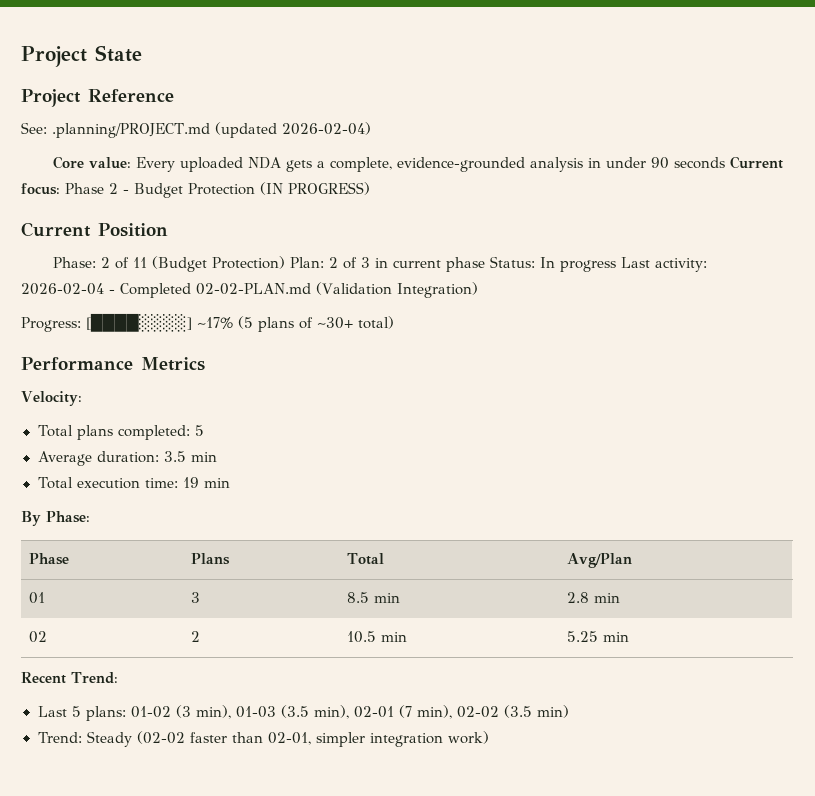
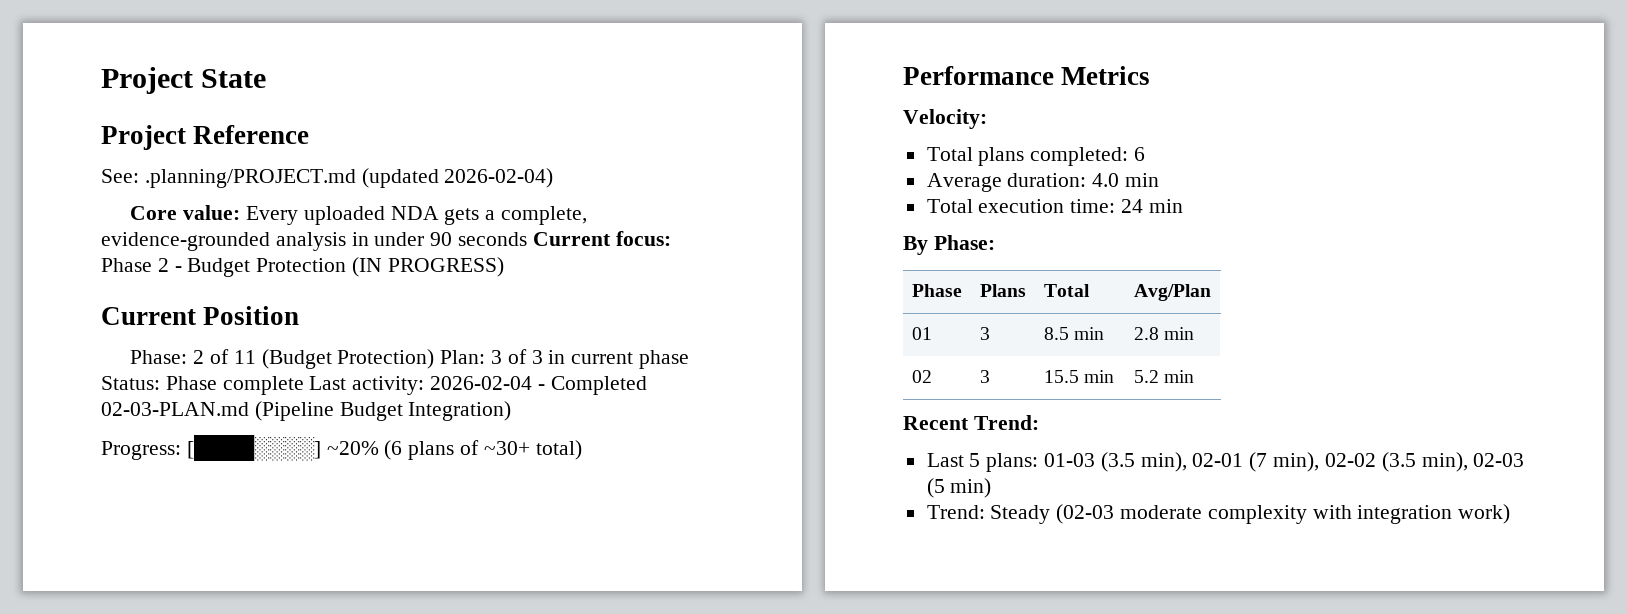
- Phase: 2 of 11 (Budget Protection) Plan: 2 of 3 in current phase Status: In progress Last activity: 2026-02-04 - Completed 02-02-PLAN.md (Validation Integration)
+ Phase: 2 of 11 (Budget Protection) Plan: 3 of 3 in current phase Status: Phase complete Last activity: 2026-02-04 - Completed 02-03-PLAN.md (Pipeline Budget Integration)
- Progress: [████░░░░] ~17% (5 plans of ~30+ total)
+ Progress: [████░░░░] ~20% (6 plans of ~30+ total)
- Total plans completed: 5
+ Total plans completed: 6
- Average duration: 3.5 min
+ Average duration: 4.0 min
- Total execution time: 19 min
+ Total execution time: 24 min
- 02 | 2 | 10.5 min | 5.25 min
+ 02 | 3 | 15.5 min | 5.2 min
- Last 5 plans: 01-02 (3 min), 01-03 (3.5 min), 02-01 (7 min), 02-02 (3.5 min)
+ Last 5 plans: 01-03 (3.5 min), 02-01 (7 min), 02-02 (3.5 min), 02-03 (5 min)
- Trend: Steady (02-02 faster than 02-01, simpler integration work)
+ Trend: Steady (02-03 moderate complexity with integration work)

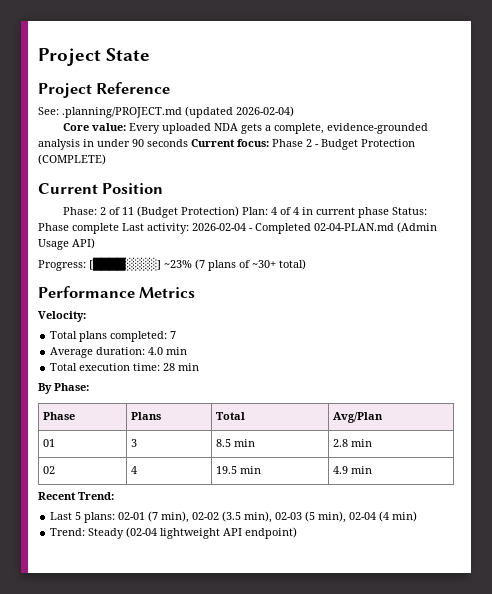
- Core value: Every uploaded NDA gets a complete, evidence-grounded analysis in under 90 seconds Current focus: Phase 2 - Budget Protection (IN PROGRESS)
+ Core value: Every uploaded NDA gets a complete, evidence-grounded analysis in under 90 seconds Current focus: Phase 2 - Budget Protection (COMPLETE)
- Phase: 2 of 11 (Budget Protection) Plan: 3 of 3 in current phase Status: Phase complete Last activity: 2026-02-04 - Completed 02-03-PLAN.md (Pipeline Budget Integration)
+ Phase: 2 of 11 (Budget Protection) Plan: 4 of 4 in current phase Status: Phase complete Last activity: 2026-02-04 - Completed 02-04-PLAN.md (Admin Usage API)
- Progress: [████░░░░] ~20% (6 plans of ~30+ total)
+ Progress: [████░░░░] ~23% (7 plans of ~30+ total)
- Total plans completed: 6
+ Total plans completed: 7
- Total execution time: 24 min
+ Total execution time: 28 min
- 02 | 3 | 15.5 min | 5.2 min
+ 02 | 4 | 19.5 min | 4.9 min
- Last 5 plans: 01-03 (3.5 min), 02-01 (7 min), 02-02 (3.5 min), 02-03 (5 min)
+ Last 5 plans: 02-01 (7 min), 02-02 (3.5 min), 02-03 (5 min), 02-04 (4 min)
- Trend: Steady (02-03 moderate complexity with integration work)
+ Trend: Steady (02-04 lightweight API endpoint)

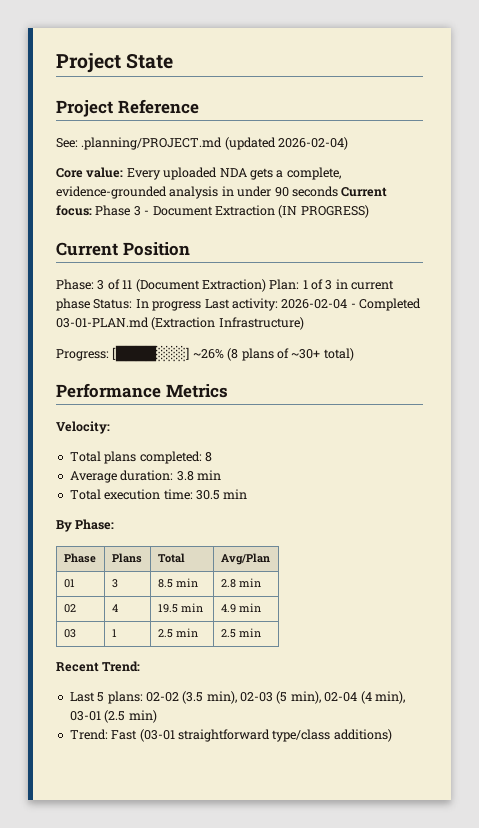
- Core value: Every uploaded NDA gets a complete, evidence-grounded analysis in under 90 seconds Current focus: Phase 2 - Budget Protection (COMPLETE)
+ Core value: Every uploaded NDA gets a complete, evidence-grounded analysis in under 90 seconds Current focus: Phase 3 - Document Extraction (IN PROGRESS)
- Phase: 2 of 11 (Budget Protection) Plan: 4 of 4 in current phase Status: Phase complete Last activity: 2026-02-04 - Completed 02-04-PLAN.md (Admin Usage API)
- Progress: [████░░░░] ~23% (7 plans of ~30+ total)
+ Phase: 3 of 11 (Document Extraction) Plan: 1 of 3 in current phase Status: In progress Last activity: 2026-02-04 - Completed 03-01-PLAN.md (Extraction Infrastructure)
+ Progress: [████░░░] ~26% (8 plans of ~30+ total)
- Total plans completed: 7
+ Total plans completed: 8
- Average duration: 4.0 min
+ Average duration: 3.8 min
- Total execution time: 28 min
+ Total execution time: 30.5 min
+ 03 | 1 | 2.5 min | 2.5 min
- Last 5 plans: 02-01 (7 min), 02-02 (3.5 min), 02-03 (5 min), 02-04 (4 min)
+ Last 5 plans: 02-02 (3.5 min), 02-03 (5 min), 02-04 (4 min), 03-01 (2.5 min)
- Trend: Steady (02-04 lightweight API endpoint)
+ Trend: Fast (03-01 straightforward type/class additions)

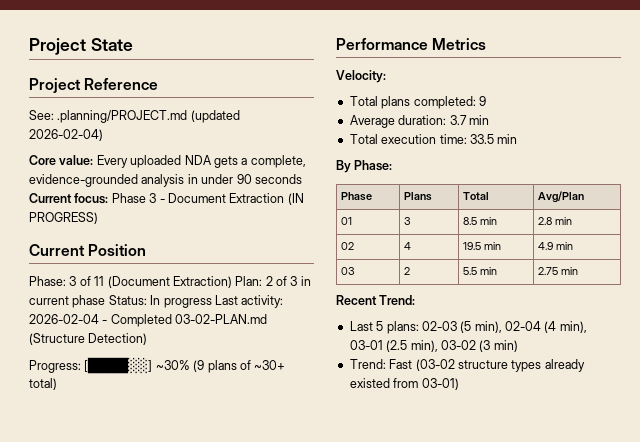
- Phase: 3 of 11 (Document Extraction) Plan: 1 of 3 in current phase Status: In progress Last activity: 2026-02-04 - Completed 03-01-PLAN.md (Extraction Infrastructure)
- Progress: [████░░░] ~26% (8 plans of ~30+ total)
+ Phase: 3 of 11 (Document Extraction) Plan: 2 of 3 in current phase Status: In progress Last activity: 2026-02-04 - Completed 03-02-PLAN.md (Structure Detection)
+ Progress: [████░░] ~30% (9 plans of ~30+ total)
- Total plans completed: 8
+ Total plans completed: 9
- Average duration: 3.8 min
+ Average duration: 3.7 min
- Total execution time: 30.5 min
+ Total execution time: 33.5 min
- 03 | 1 | 2.5 min | 2.5 min
+ 03 | 2 | 5.5 min | 2.75 min
- Last 5 plans: 02-02 (3.5 min), 02-03 (5 min), 02-04 (4 min), 03-01 (2.5 min)
+ Last 5 plans: 02-03 (5 min), 02-04 (4 min), 03-01 (2.5 min), 03-02 (3 min)
- Trend: Fast (03-01 straightforward type/class additions)
+ Trend: Fast (03-02 structure types already existed from 03-01)

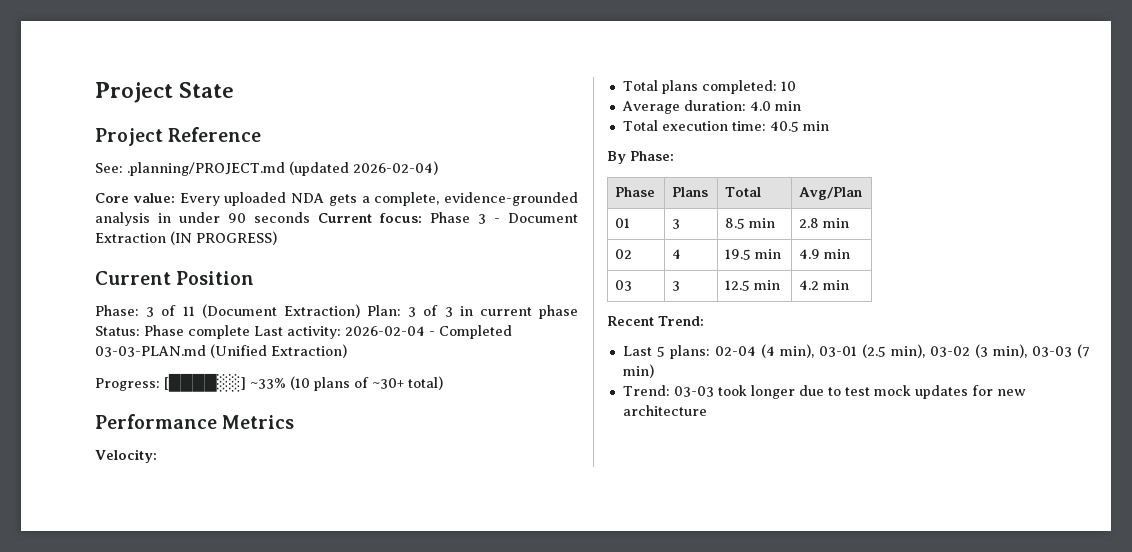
- Phase: 3 of 11 (Document Extraction) Plan: 2 of 3 in current phase Status: In progress Last activity: 2026-02-04 - Completed 03-02-PLAN.md (Structure Detection)
+ Phase: 3 of 11 (Document Extraction) Plan: 3 of 3 in current phase Status: Phase complete Last activity: 2026-02-04 - Completed 03-03-PLAN.md (Unified Extraction)
- Progress: [████░░] ~30% (9 plans of ~30+ total)
+ Progress: [████░░] ~33% (10 plans of ~30+ total)
- Total plans completed: 9
+ Total plans completed: 10
- Average duration: 3.7 min
+ Average duration: 4.0 min
- Total execution time: 33.5 min
+ Total execution time: 40.5 min
- 03 | 2 | 5.5 min | 2.75 min
+ 03 | 3 | 12.5 min | 4.2 min
- Last 5 plans: 02-03 (5 min), 02-04 (4 min), 03-01 (2.5 min), 03-02 (3 min)
+ Last 5 plans: 02-04 (4 min), 03-01 (2.5 min), 03-02 (3 min), 03-03 (7 min)
- Trend: Fast (03-02 structure types already existed from 03-01)
+ Trend: 03-03 took longer due to test mock updates for new architecture

